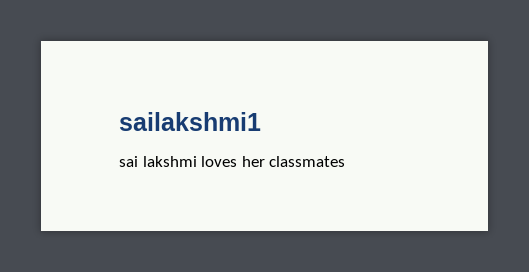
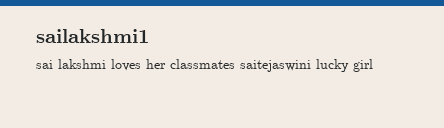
- sai lakshmi loves her classmates
+ sai lakshmi loves her classmates saitejaswini lucky girl

